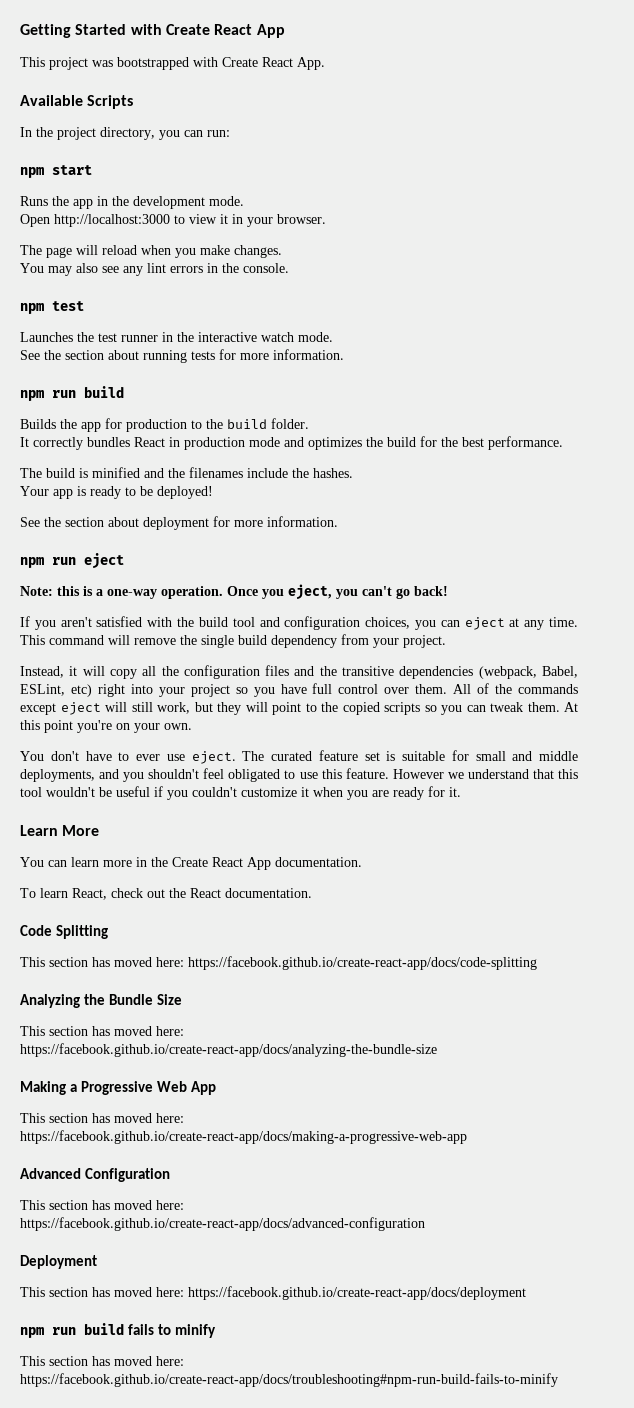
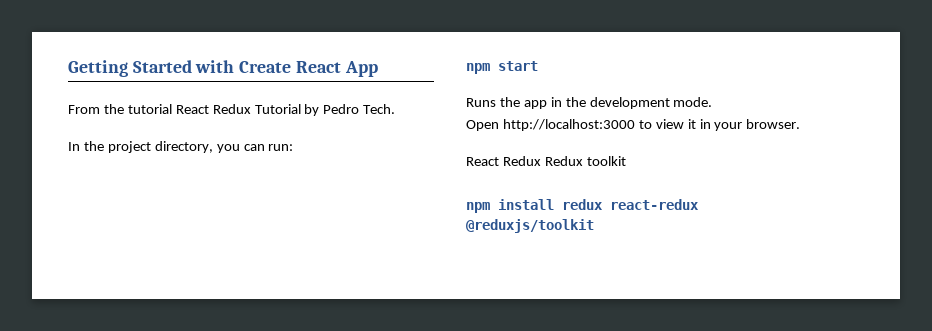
- This project was bootstrapped with Create React App.
- Available Scripts
+ From the tutorial React Redux Tutorial by Pedro Tech.
- The page will reload when you make changes.
- You may also see any lint errors in the console.
- npm test
- Launches the test runner in the interactive watch mode.
- See the section about running tests for more information.
- npm run build
- Builds the app for production to the build folder.
- It correctly bundles React in production mode and optimizes the build for the best performance.
- The build is minified and the filenames include the hashes.
- Your app is ready to be deployed!
- See the section about deployment for more information.
- npm run eject
- Note: this is a one-way operation. Once you eject, you can't go back!
- If you aren't satisfied with the build tool and configuration choices, you can eject at any time. This command will remove the single build dependency from your project.
- Instead, it will copy all the configuration files and the transitive dependencies (webpack, Babel, ESLint, etc) right into your project so you have full control over them. All of the commands except eject will still work, but they will point to the copied scripts so you can tweak them. At this point you're on your own.
- You don't have to ever use eject. The curated feature set is suitable for small and middle deployments, and you shouldn't feel obligated to use this feature. However we understand that this tool wouldn't be useful if you couldn't customize it when you are ready for it.
- Learn More
- You can learn more in the Create React App documentation.
- To learn React, check out the React documentation.
- Code Splitting
- This section has moved here: https://facebook.github.io/create-react-app/docs/code-splitting
- Analyzing the Bundle Size
- This section has moved here: https://facebook.github.io/create-react-app/docs/analyzing-the-bundle-size
- Making a Progressive Web App
- This section has moved here: https://facebook.github.io/create-react-app/docs/making-a-progressive-web-app
- Advanced Configuration
- This section has moved here: https://facebook.github.io/create-react-app/docs/advanced-configuration
- Deployment
- This section has moved here: https://facebook.github.io/create-react-app/docs/deployment
- npm run build fails to minify
- This section has moved here: https://facebook.github.io/create-react-app/docs/troubleshooting#npm-run-build-fails-to-minify
+ React Redux Redux toolkit
+ npm install redux react-redux @reduxjs/toolkit

